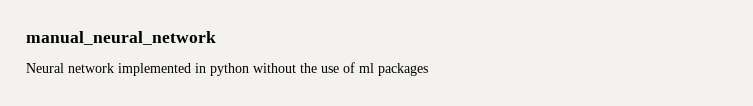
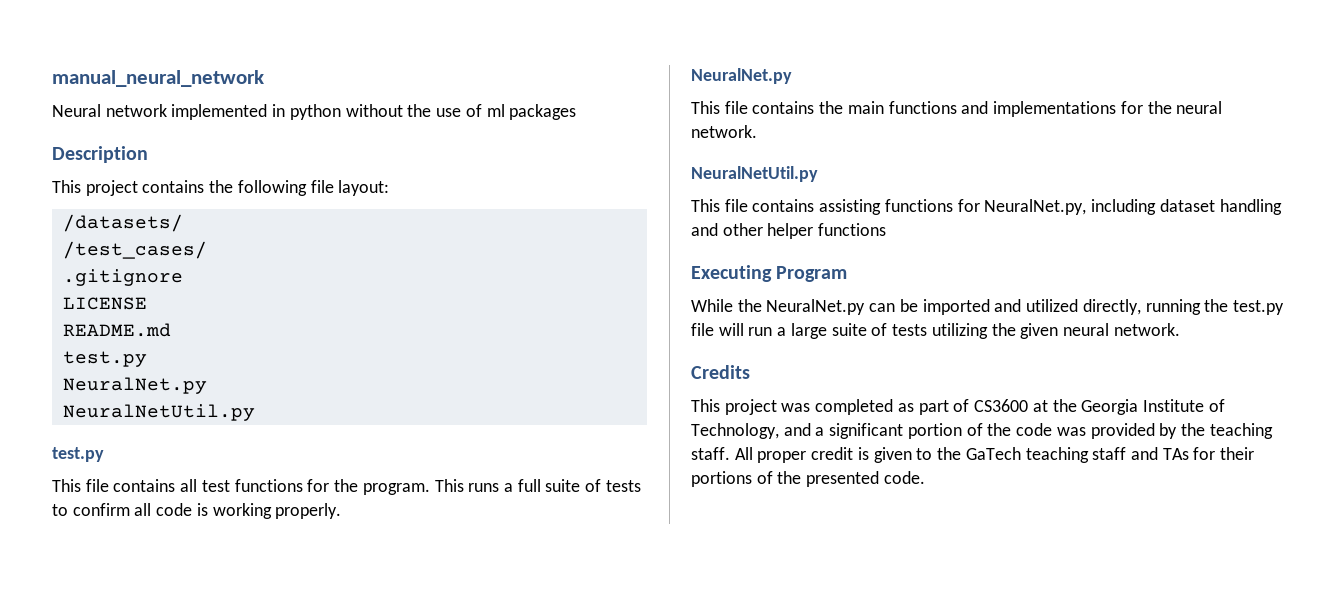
+ Description
+ This project contains the following file layout:
+ /datasets/
+ /test_cases/
+ .gitignore
+ LICENSE
+ README.md
+ test.py
+ NeuralNet.py
+ NeuralNetUtil.py
+ test.py
+ This file contains all test functions for the program. This runs a full suite of tests to confirm all code is working properly.
+ NeuralNet.py
+ This file contains the main functions and implementations for the neural network.
+ NeuralNetUtil.py
+ This file contains assisting functions for NeuralNet.py, including dataset handling and other helper functions
+ Executing Program
+ While the NeuralNet.py can be imported and utilized directly, running the test.py file will run a large suite of tests utilizing the given neural network.
+ Credits
+ This project was completed as part of CS3600 at the Georgia Institute of Technology, and a significant portion of the code was provided by the teaching staff. All proper credit is given to the GaTech teaching staff and TAs for their portions of the presented code.

